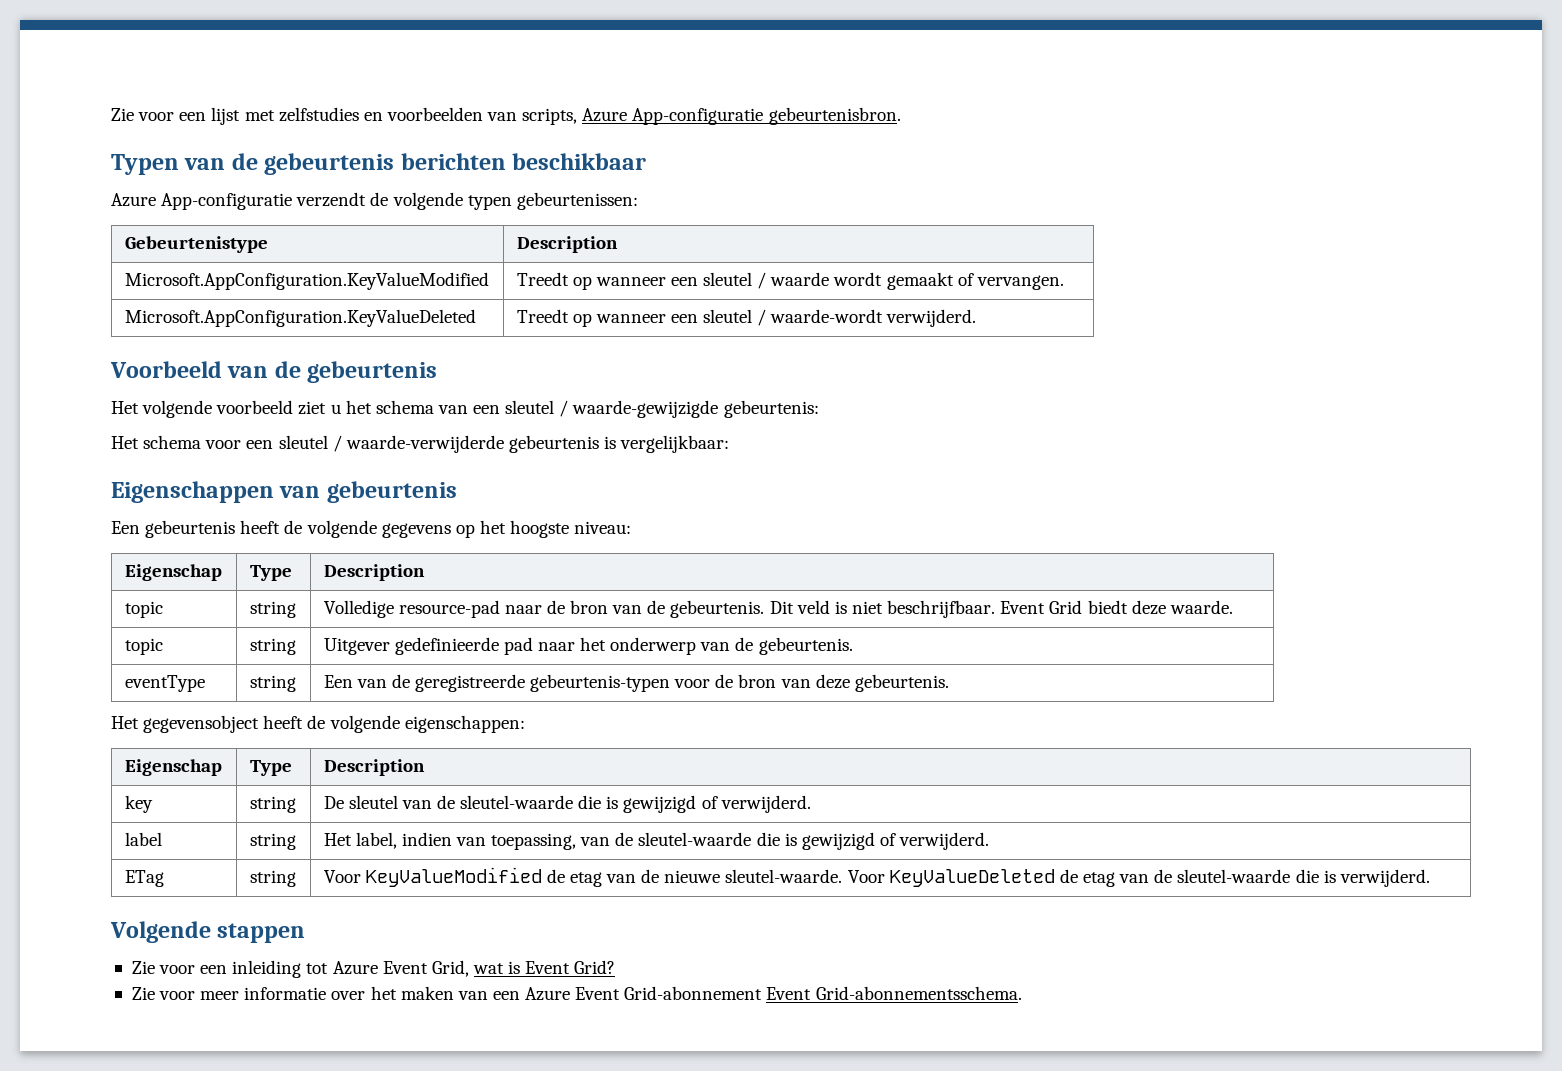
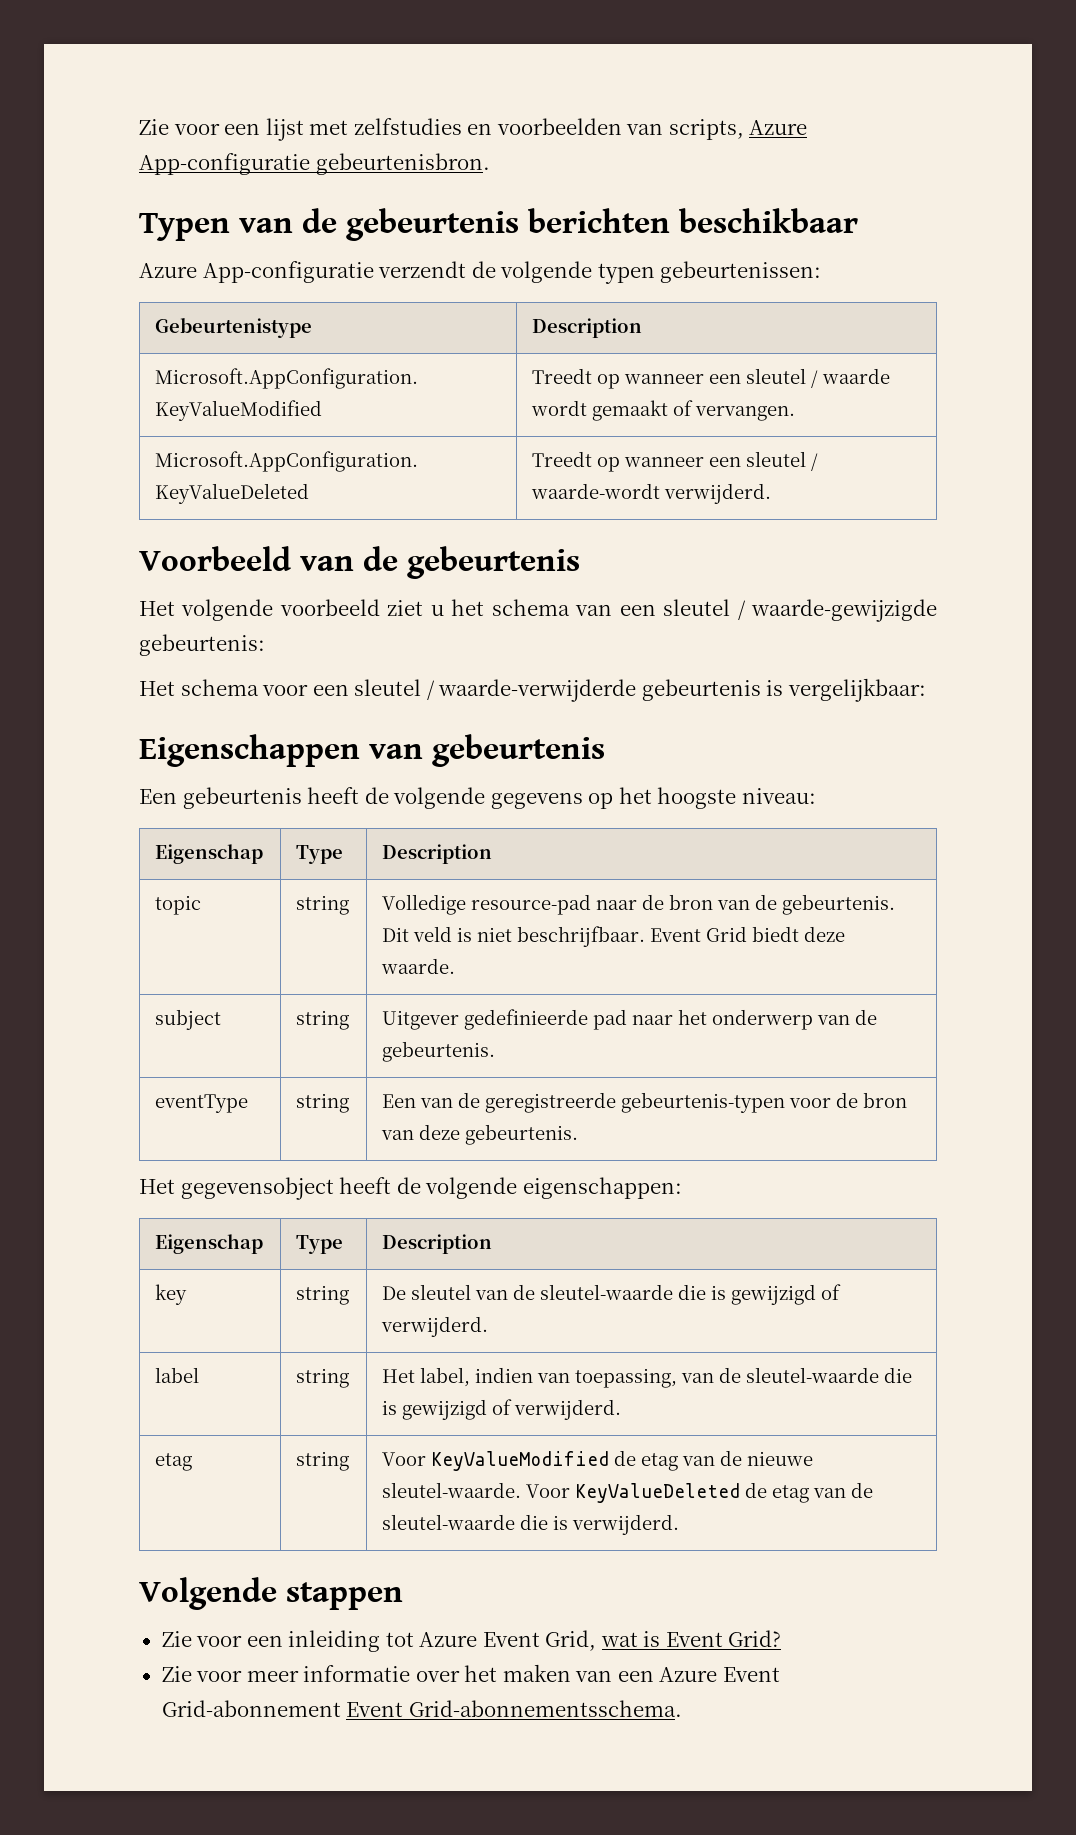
- topic | string | Uitgever gedefinieerde pad naar het onderwerp van de gebeurtenis.
+ subject | string | Uitgever gedefinieerde pad naar het onderwerp van de gebeurtenis.
- ETag | string | Voor KeyValueModified de etag van de nieuwe sleutel-waarde. Voor KeyValueDeleted de etag van de sleutel-waarde die is verwijderd.
+ etag | string | Voor KeyValueModified de etag van de nieuwe sleutel-waarde. Voor KeyValueDeleted de etag van de sleutel-waarde die is verwijderd.

